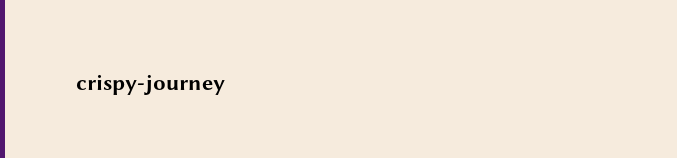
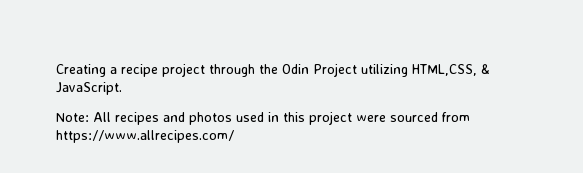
- crispy-journey
+ Creating a recipe project through the Odin Project utilizing HTML,CSS, & JavaScript.
+ Note: All recipes and photos used in this project were sourced from https://www.allrecipes.com/

